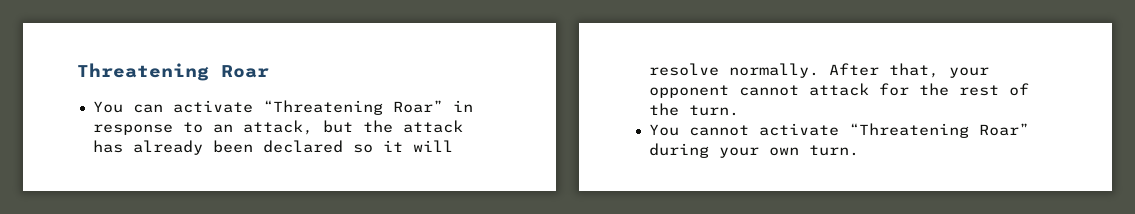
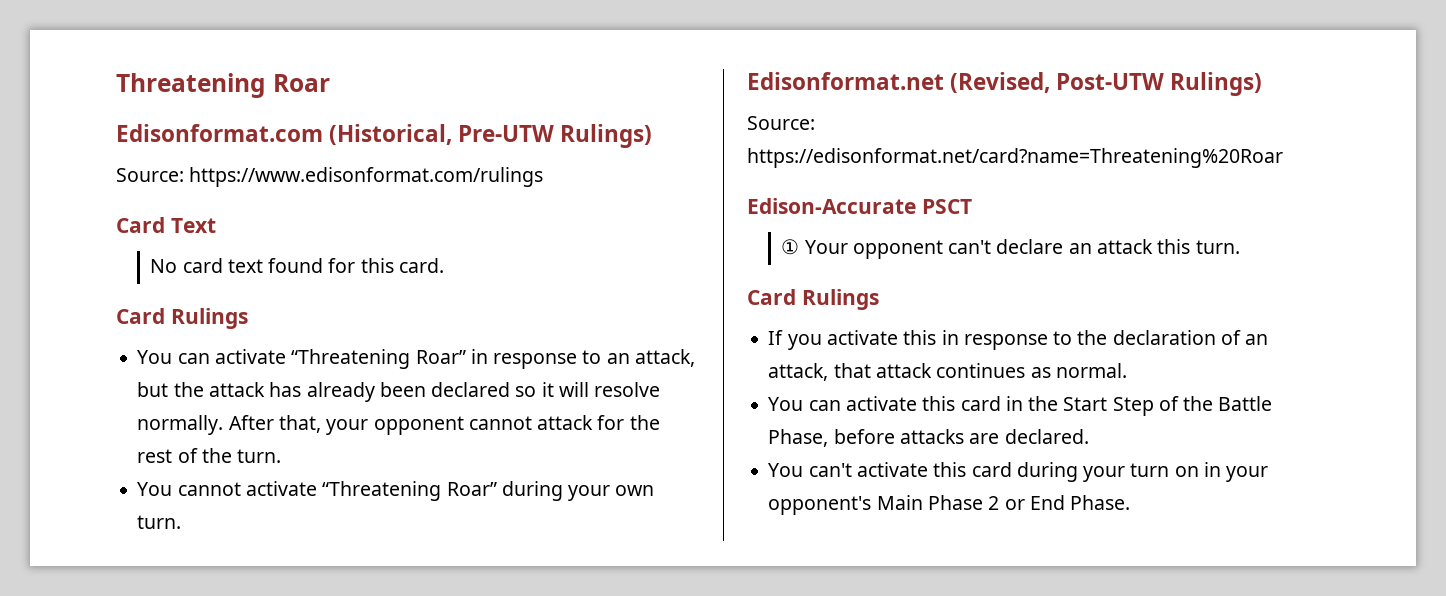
+ Edisonformat.com (Historical, Pre-UTW Rulings)
+ Source: https://www.edisonformat.com/rulings
+ Card Text
+ No card text found for this card.
+ Card Rulings
+ Edisonformat.net (Revised, Post-UTW Rulings)
+ Source: https://edisonformat.net/card?name=Threatening%20Roar
+ Edison-Accurate PSCT
+ ① Your opponent can't declare an attack this turn.
+ Card Rulings
+ If you activate this in response to the declaration of an attack, that attack continues as normal.
+ You can activate this card in the Start Step of the Battle Phase, before attacks are declared.
+ You can't activate this card during your turn on in your opponent's Main Phase 2 or End Phase.

